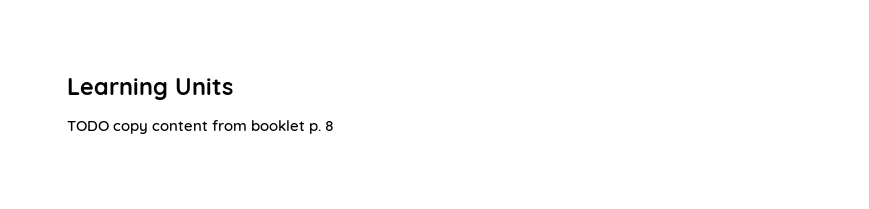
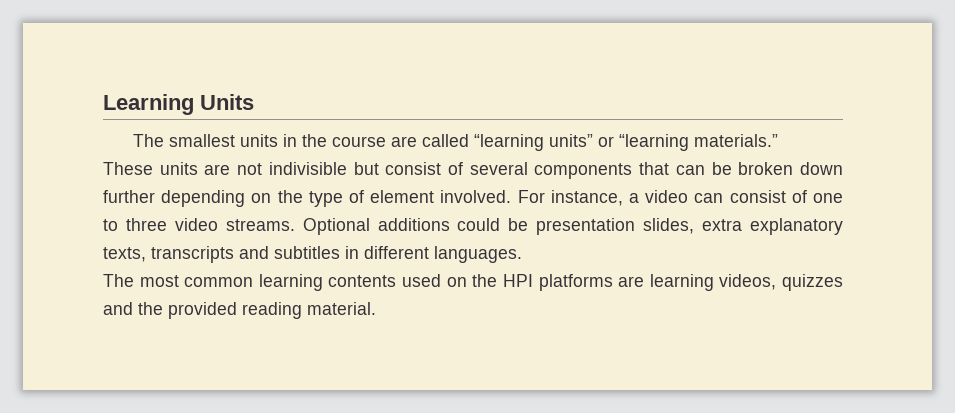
- TODO copy content from booklet p. 8
+ The smallest units in the course are called “learning units” or “learning materials.”
+ These units are not indivisible but consist of several components that can be broken down further depending on the type of element involved. For instance, a video can consist of one to three video streams. Optional additions could be presentation slides, extra explanatory texts, transcripts and subtitles in different languages.
+ The most common learning contents used on the HPI platforms are learning videos, quizzes and the provided reading material.

